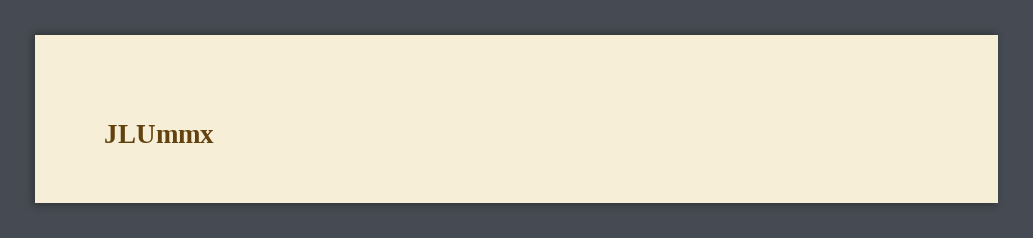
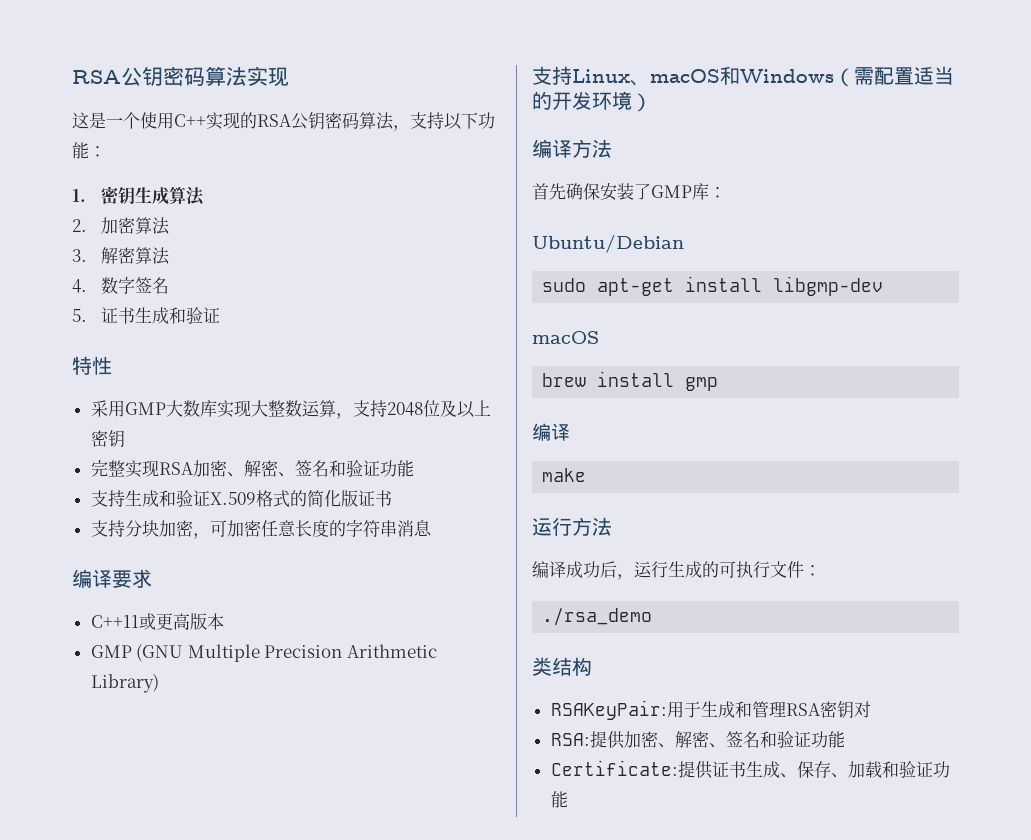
- JLUmmx
+ RSA公钥密码算法实现
+ 这是一个使用C++实现的RSA公钥密码算法，支持以下功能：
+ 1.密钥生成算法
+ 2.加密算法
+ 3.解密算法
+ 4.数字签名
+ 5.证书生成和验证
+ 特性
+ 采用GMP大数库实现大整数运算，支持2048位及以上密钥
+ 完整实现RSA加密、解密、签名和验证功能
+ 支持生成和验证X.509格式的简化版证书
+ 支持分块加密，可加密任意长度的字符串消息
+ 编译要求
+ C++11或更高版本
+ GMP (GNU Multiple Precision Arithmetic Library)
+ 支持Linux、macOS和Windows（需配置适当的开发环境）
+ 编译方法
+ 首先确保安装了GMP库：
+ Ubuntu/Debian
+ sudo apt-get install libgmp-dev
+ macOS
+ brew install gmp
+ 编译
+ make
+ 运行方法
+ 编译成功后，运行生成的可执行文件：
+ ./rsa_demo
+ 类结构
+ RSAKeyPair:用于生成和管理RSA密钥对
+ RSA:提供加密、解密、签名和验证功能
+ Certificate:提供证书生成、保存、加载和验证功能

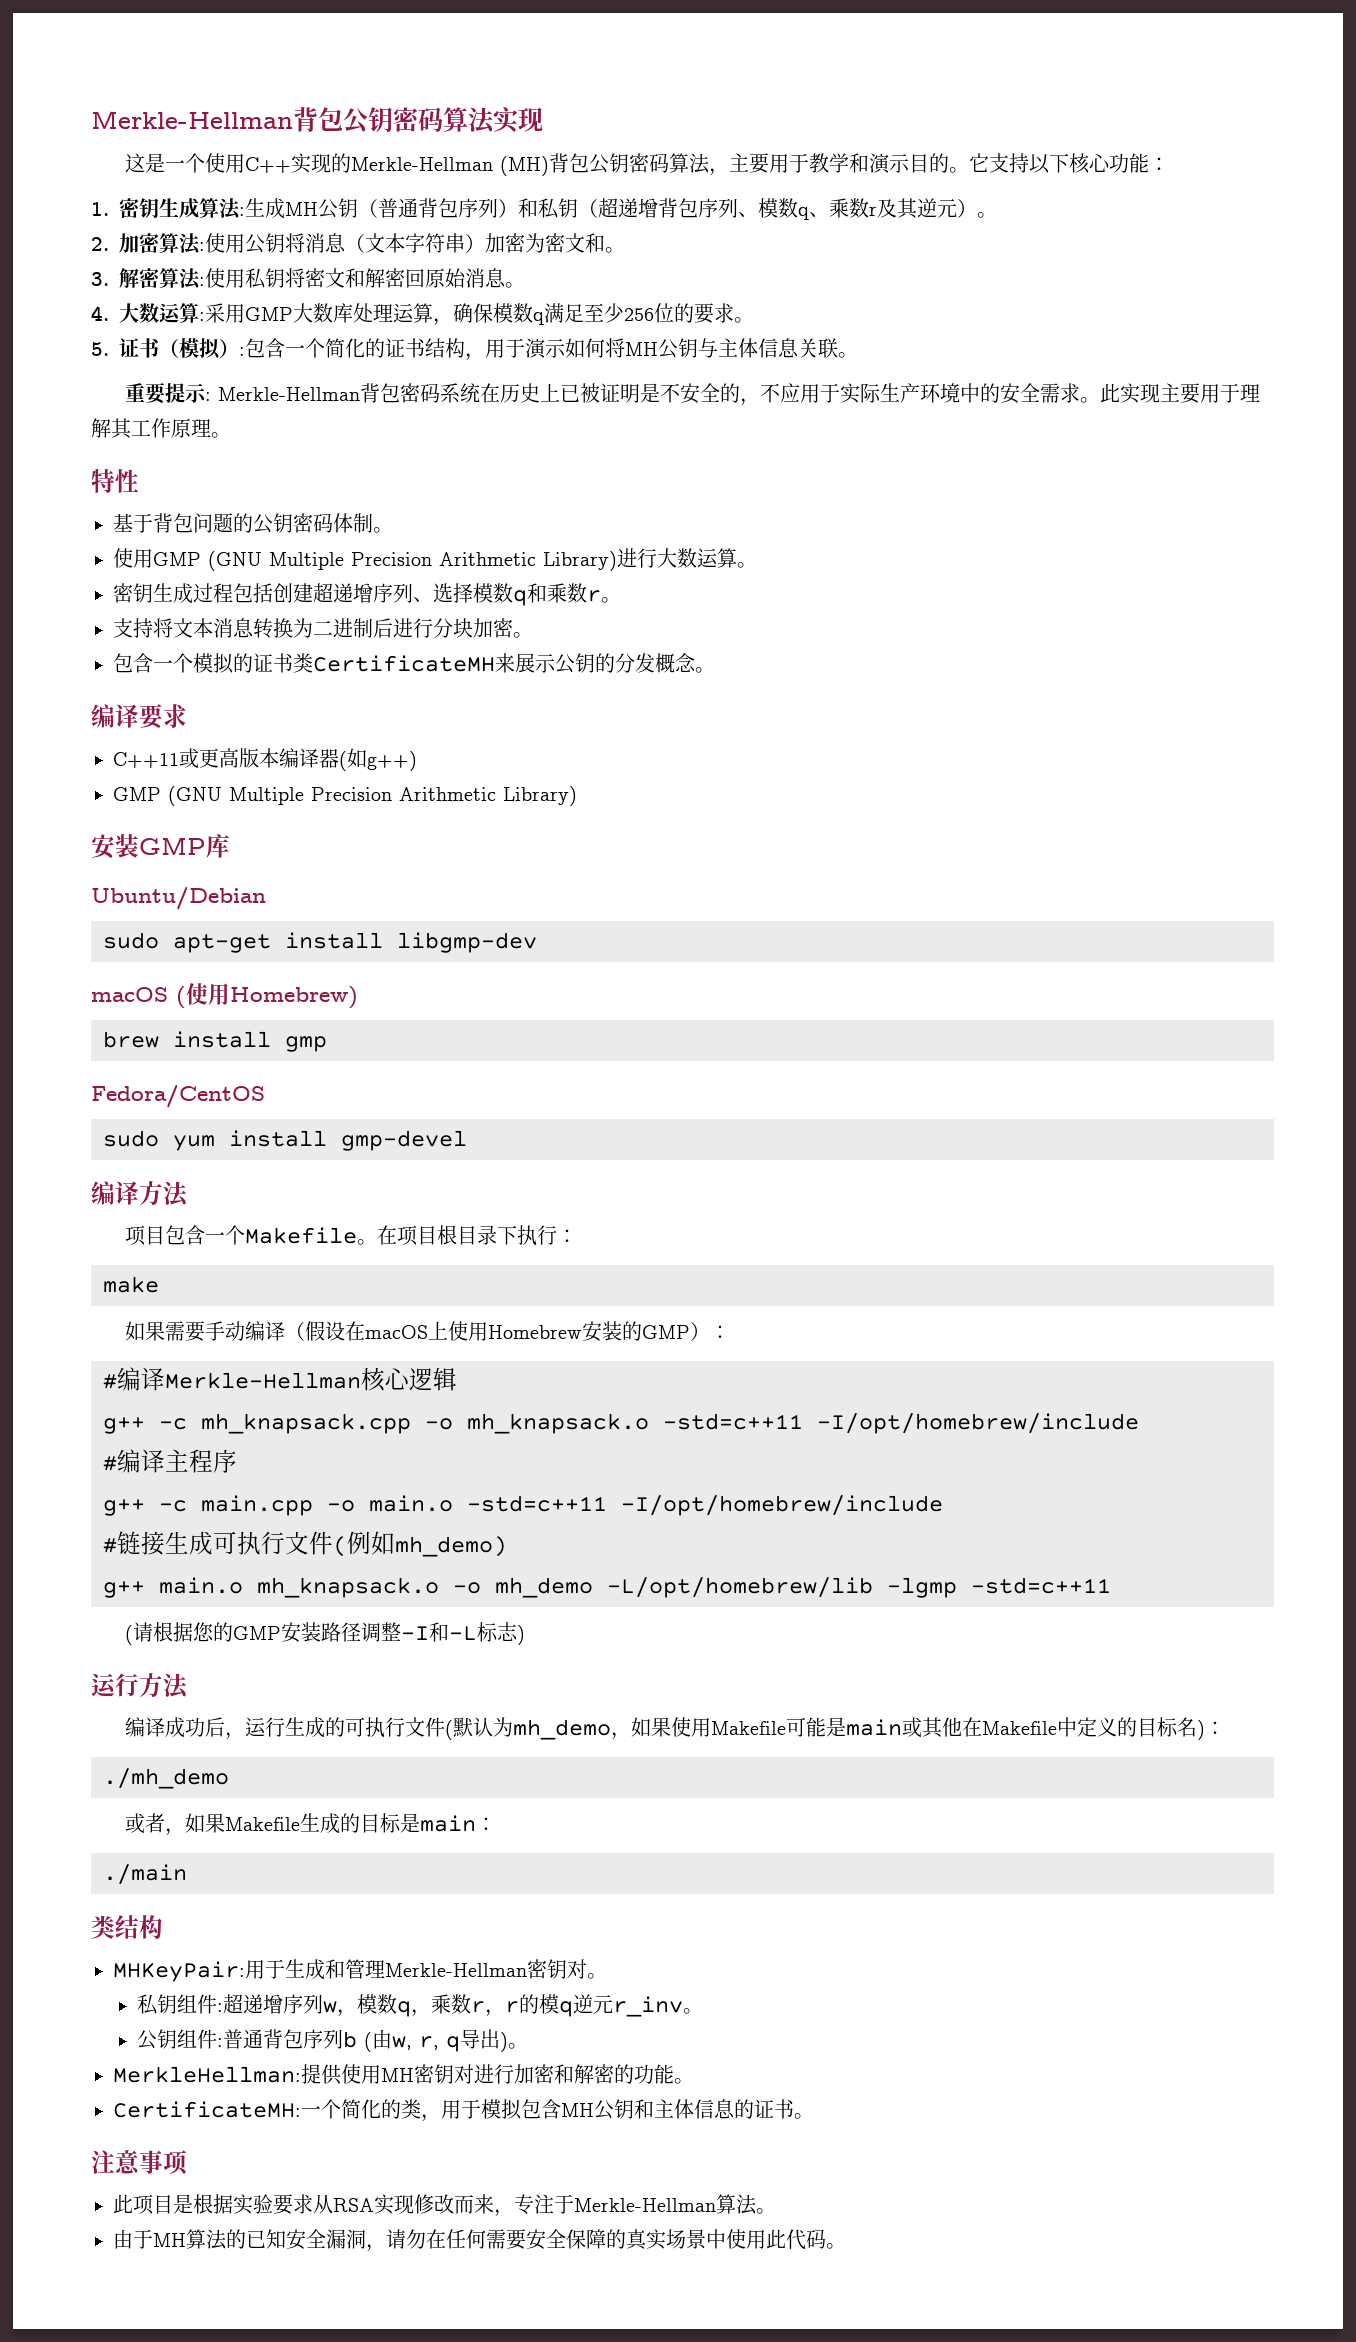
- RSA公钥密码算法实现
+ Merkle-Hellman背包公钥密码算法实现
- 这是一个使用C++实现的RSA公钥密码算法，支持以下功能：
+ 这是一个使用C++实现的Merkle-Hellman (MH)背包公钥密码算法，主要用于教学和演示目的。它支持以下核心功能：
- 1.密钥生成算法
- 2.加密算法
- 3.解密算法
- 4.数字签名
- 5.证书生成和验证
+ 1.密钥生成算法:生成MH公钥（普通背包序列）和私钥（超递增背包序列、模数q、乘数r及其逆元）。
+ 2.加密算法:使用公钥将消息（文本字符串）加密为密文和。
+ 3.解密算法:使用私钥将密文和解密回原始消息。
+ 4.大数运算:采用GMP大数库处理运算，确保模数q满足至少256位的要求。
+ 5.证书（模拟）:包含一个简化的证书结构，用于演示如何将MH公钥与主体信息关联。
+ 重要提示: Merkle-Hellman背包密码系统在历史上已被证明是不安全的，不应用于实际生产环境中的安全需求。此实现主要用于理解其工作原理。
  特性
- 采用GMP大数库实现大整数运算，支持2048位及以上密钥
- 完整实现RSA加密、解密、签名和验证功能
- 支持生成和验证X.509格式的简化版证书
- 支持分块加密，可加密任意长度的字符串消息
+ 基于背包问题的公钥密码体制。
+ 使用GMP (GNU Multiple Precision Arithmetic Library)进行大数运算。
+ 密钥生成过程包括创建超递增序列、选择模数q和乘数r。
+ 支持将文本消息转换为二进制后进行分块加密。
+ 包含一个模拟的证书类CertificateMH来展示公钥的分发概念。
- C++11或更高版本
+ C++11或更高版本编译器(如g++)
- 支持Linux、macOS和Windows（需配置适当的开发环境）
- 编译方法
- 首先确保安装了GMP库：
+ 安装GMP库
  sudo apt-get install libgmp-dev
- macOS
+ macOS (使用Homebrew)
  brew install gmp
- 编译
+ Fedora/CentOS
+ sudo yum install gmp-devel
+ 编译方法
+ 项目包含一个Makefile。在项目根目录下执行：
  make
+ 如果需要手动编译（假设在macOS上使用Homebrew安装的GMP）：
+ #编译Merkle-Hellman核心逻辑
+ g++ -c mh_knapsack.cpp -o mh_knapsack.o -std=c++11 -I/opt/homebrew/include
+ #编译主程序
+ g++ -c main.cpp -o main.o -std=c++11 -I/opt/homebrew/include
+ #链接生成可执行文件(例如mh_demo)
+ g++ main.o mh_knapsack.o -o mh_demo -L/opt/homebrew/lib -lgmp -std=c++11
+ (请根据您的GMP安装路径调整-I和-L标志)
- 编译成功后，运行生成的可执行文件：
- ./rsa_demo
+ 编译成功后，运行生成的可执行文件(默认为mh_demo，如果使用Makefile可能是main或其他在Makefile中定义的目标名)：
+ ./mh_demo
+ 或者，如果Makefile生成的目标是main：
+ ./main
- RSAKeyPair:用于生成和管理RSA密钥对
- RSA:提供加密、解密、签名和验证功能
- Certificate:提供证书生成、保存、加载和验证功能
+ MHKeyPair:用于生成和管理Merkle-Hellman密钥对。
+ 私钥组件:超递增序列w，模数q，乘数r，r的模q逆元r_inv。
+ 公钥组件:普通背包序列b (由w, r, q导出)。
+ MerkleHellman:提供使用MH密钥对进行加密和解密的功能。
+ CertificateMH:一个简化的类，用于模拟包含MH公钥和主体信息的证书。
+ 注意事项
+ 此项目是根据实验要求从RSA实现修改而来，专注于Merkle-Hellman算法。
+ 由于MH算法的已知安全漏洞，请勿在任何需要安全保障的真实场景中使用此代码。

